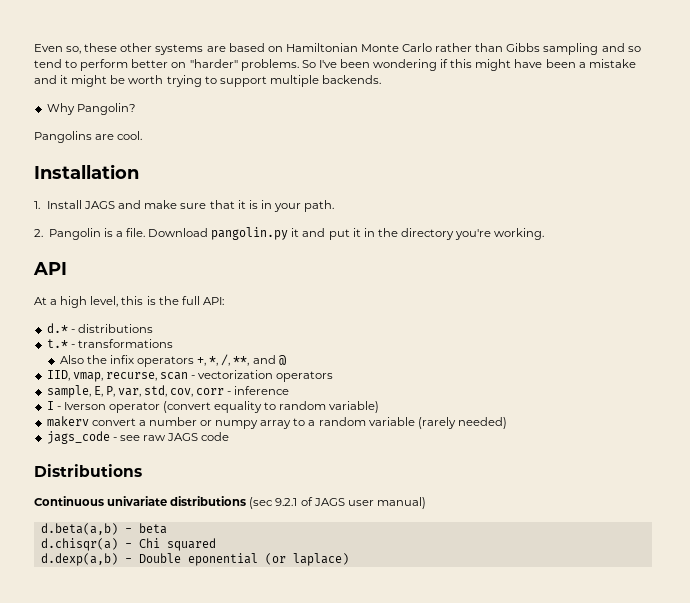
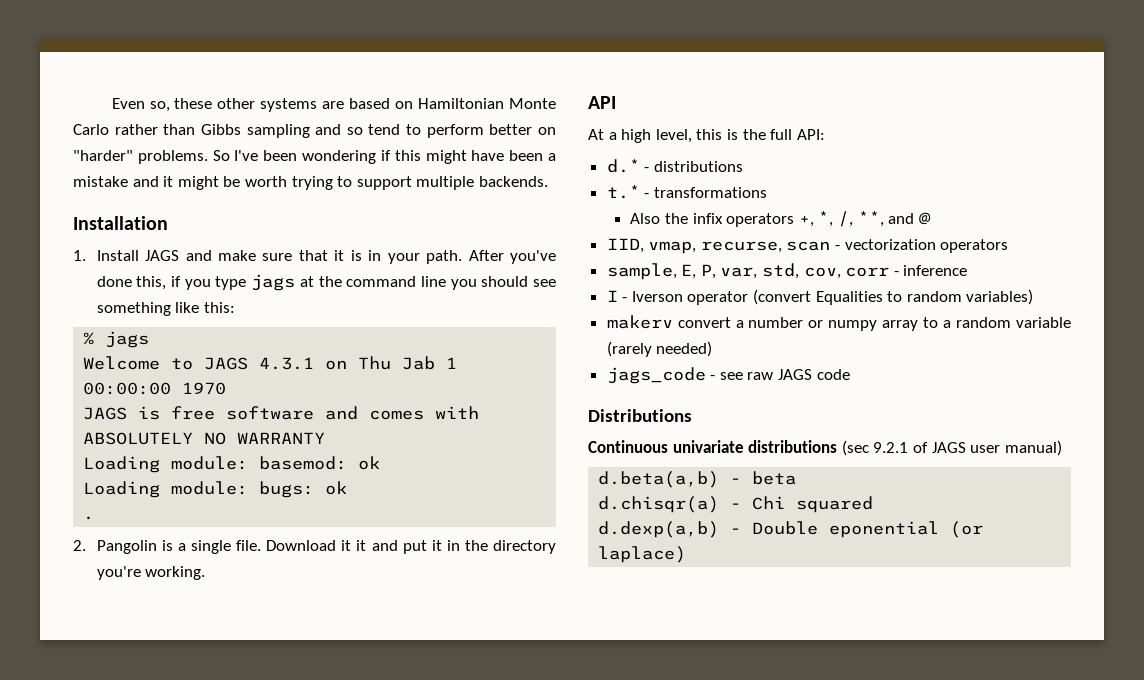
- Why Pangolin?
- Pangolins are cool.
+ After you've done this, if you type jags at the command line you should see something like this:
+ % jags
+ Welcome to JAGS 4.3.1 on Thu Jab 1 00:00:00 1970
+ JAGS is free software and comes with ABSOLUTELY NO WARRANTY
+ Loading module: basemod: ok
+ Loading module: bugs: ok
+ .
- 2. Pangolin is a file.
+ 2. Pangolin is a single file.
- Download pangolin.py it and put it in the directory you're working.
+ Download it it and put it in the directory you're working.
- I - Iverson operator (convert equality to random variable)
+ I - Iverson operator (convert Equalities to random variables)

